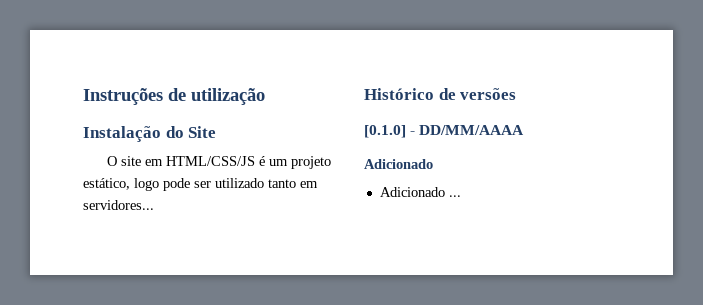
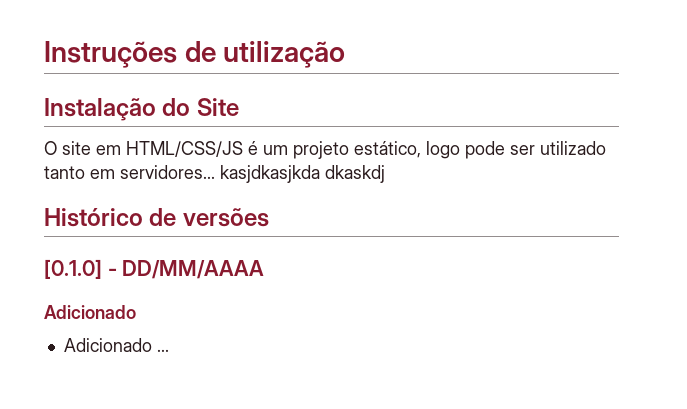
- O site em HTML/CSS/JS é um projeto estático, logo pode ser utilizado tanto em servidores...
+ O site em HTML/CSS/JS é um projeto estático, logo pode ser utilizado tanto em servidores... kasjdkasjkda dkaskdj

